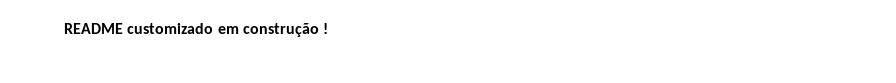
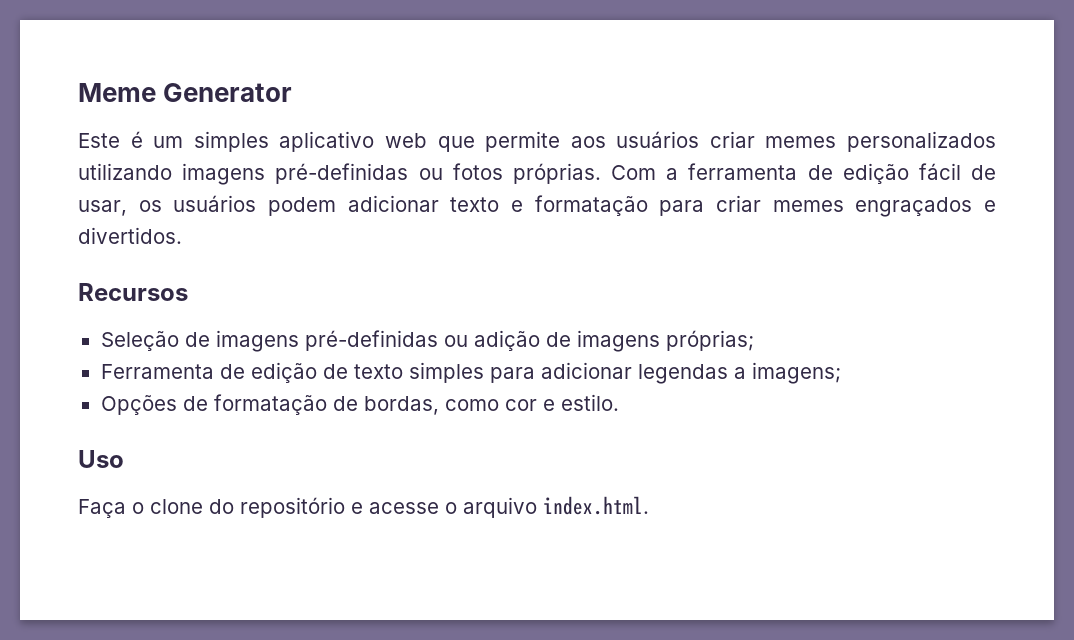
- README customizado em construção !
+ Meme Generator
+ Este é um simples aplicativo web que permite aos usuários criar memes personalizados utilizando imagens pré-definidas ou fotos próprias. Com a ferramenta de edição fácil de usar, os usuários podem adicionar texto e formatação para criar memes engraçados e divertidos.
+ Recursos
+ Seleção de imagens pré-definidas ou adição de imagens próprias;
+ Ferramenta de edição de texto simples para adicionar legendas a imagens;
+ Opções de formatação de bordas, como cor e estilo.
+ Uso
+ Faça o clone do repositório e acesse o arquivo index.html.

